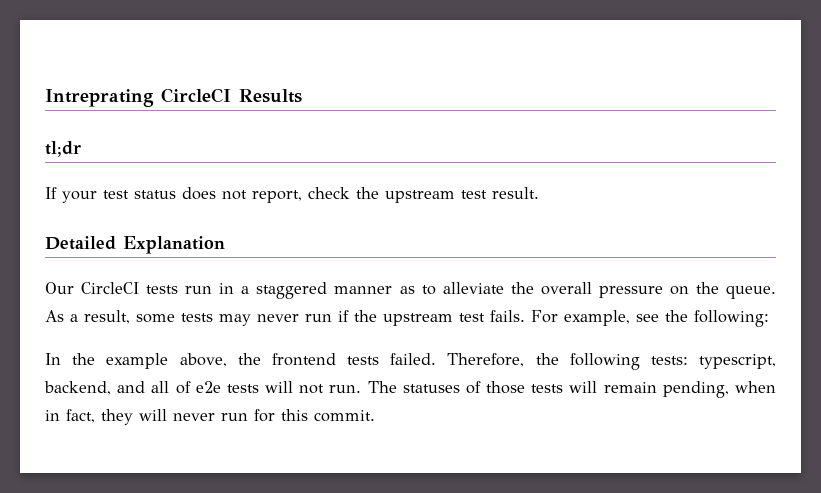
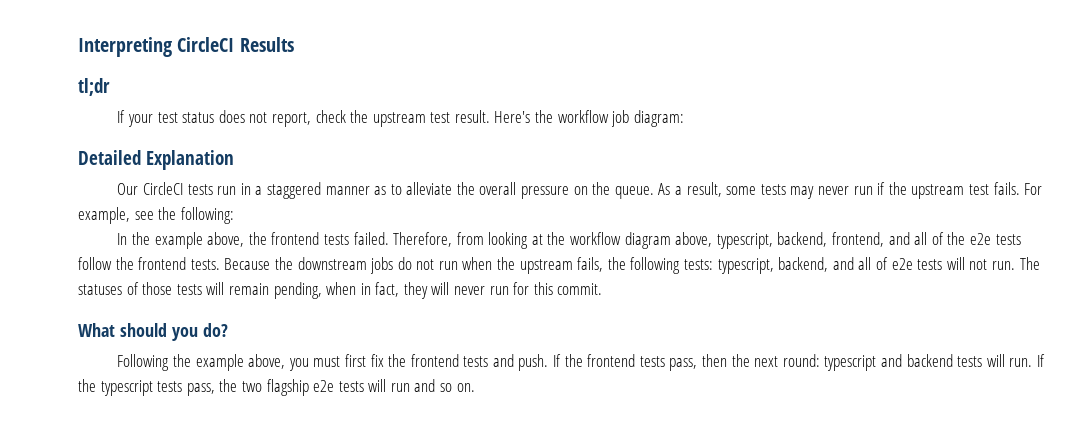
- Intreprating CircleCI Results
+ Interpreting CircleCI Results
+ Here's the workflow job diagram:
- Therefore, the following tests: typescript, backend, and all of e2e tests will not run.
+ Therefore, from looking at the workflow diagram above, typescript, backend, frontend, and all of the e2e tests follow the frontend tests. Because the downstream jobs do not run when the upstream fails, the following tests: typescript, backend, and all of e2e tests will not run.
+ What should you do?
+ Following the example above, you must first fix the frontend tests and push. If the frontend tests pass, then the next round: typescript and backend tests will run. If the typescript tests pass, the two flagship e2e tests will run and so on.

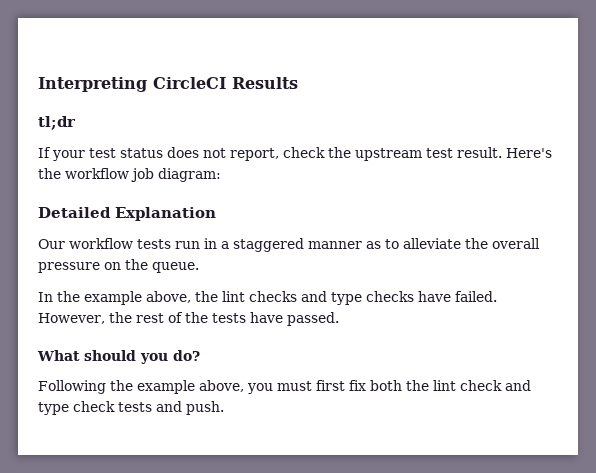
- Our CircleCI tests run in a staggered manner as to alleviate the overall pressure on the queue. As a result, some tests may never run if the upstream test fails. For example, see the following:
+ Our workflow tests run in a staggered manner as to alleviate the overall pressure on the queue.
- In the example above, the frontend tests failed. Therefore, from looking at the workflow diagram above, typescript, backend, frontend, and all of the e2e tests follow the frontend tests. Because the downstream jobs do not run when the upstream fails, the following tests: typescript, backend, and all of e2e tests will not run. The statuses of those tests will remain pending, when in fact, they will never run for this commit.
+ In the example above, the lint checks and type checks have failed. However, the rest of the tests have passed.
- Following the example above, you must first fix the frontend tests and push. If the frontend tests pass, then the next round: typescript and backend tests will run. If the typescript tests pass, the two flagship e2e tests will run and so on.
+ Following the example above, you must first fix both the lint check and type check tests and push.

